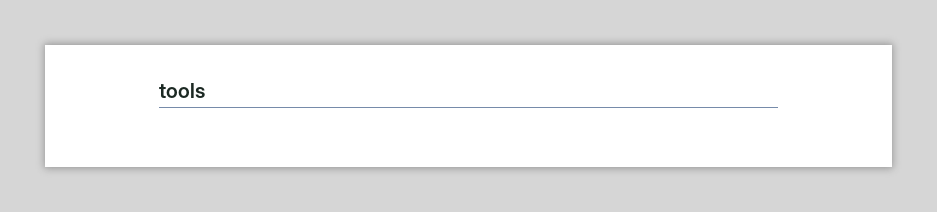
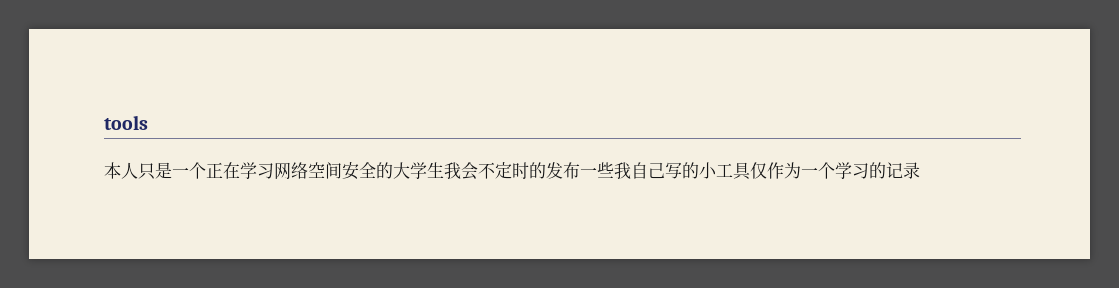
+ 本人只是一个正在学习网络空间安全的大学生我会不定时的发布一些我自己写的小工具仅作为一个学习的记录

